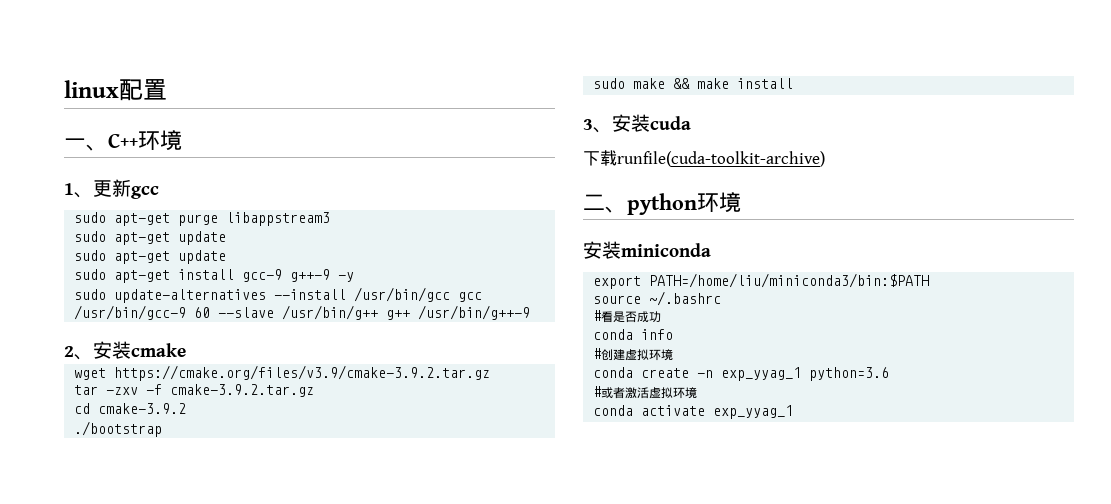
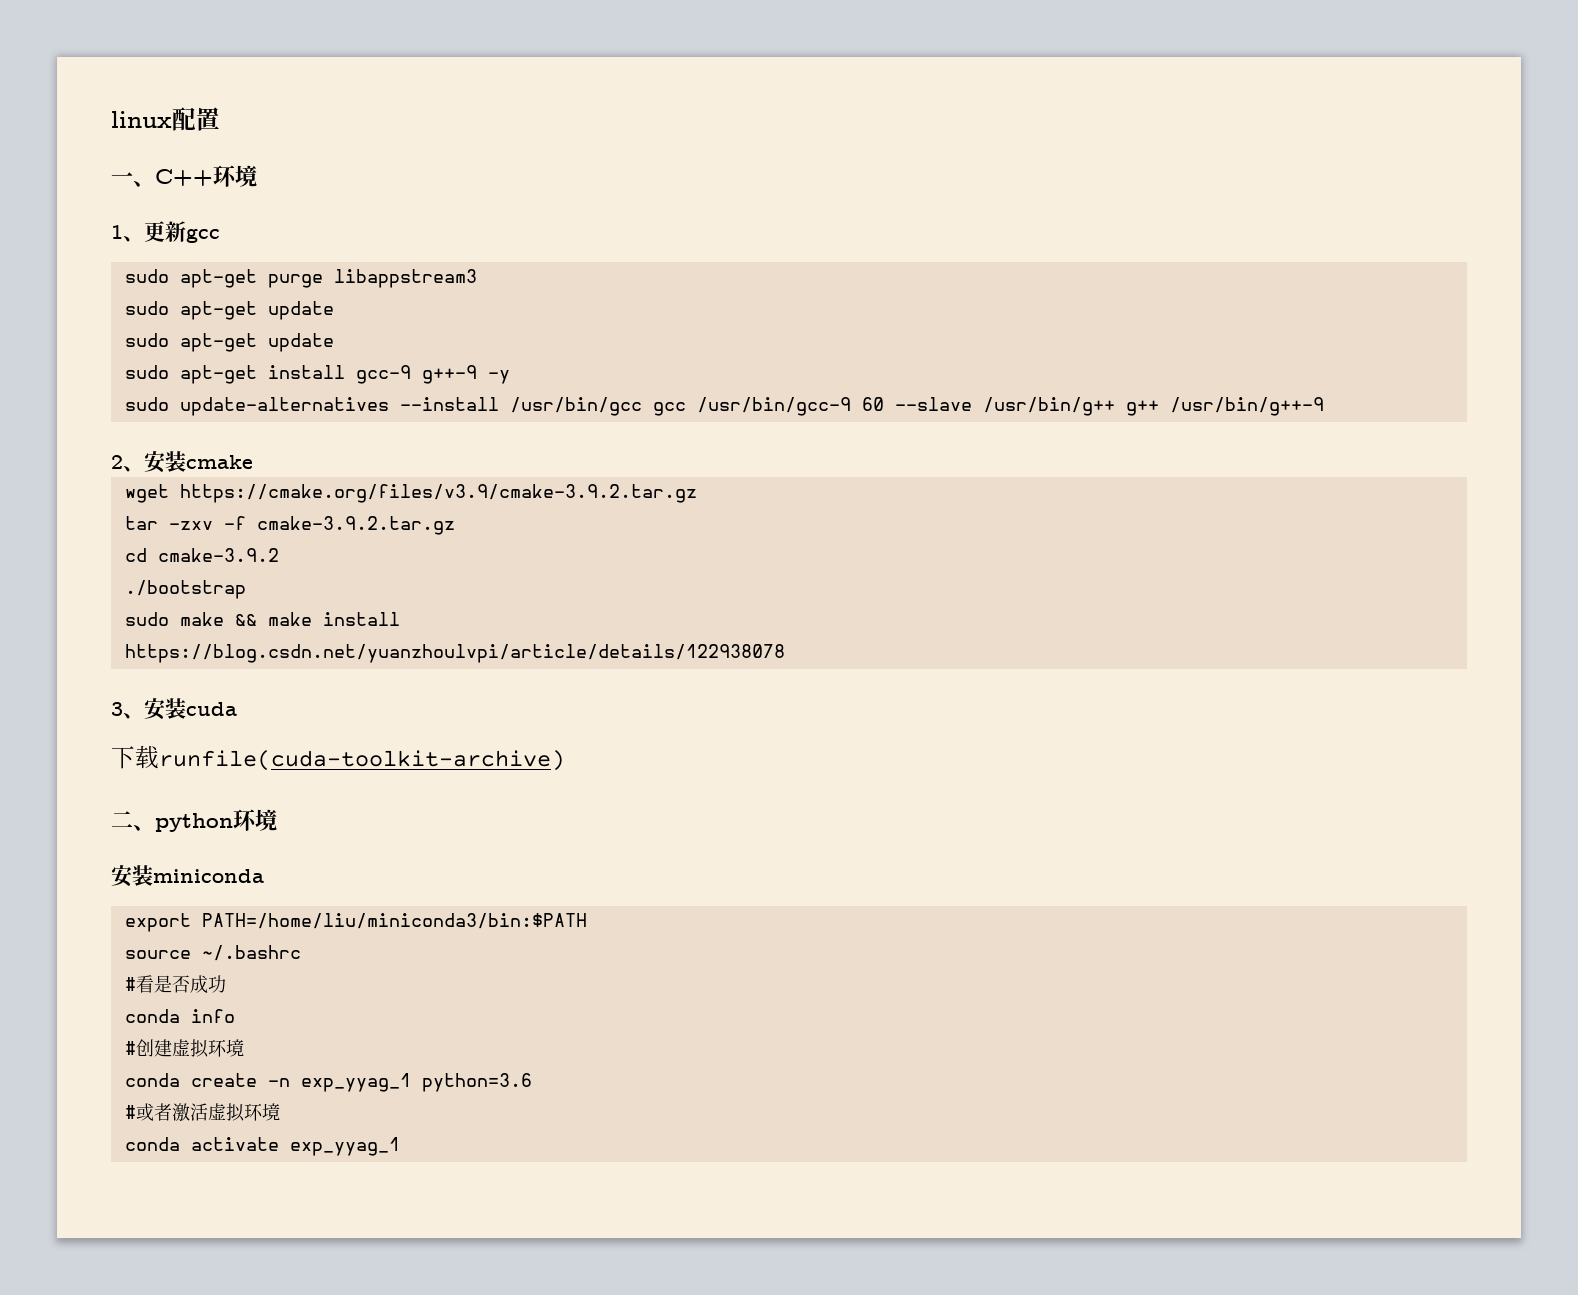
+ https://blog.csdn.net/yuanzhoulvpi/article/details/122938078

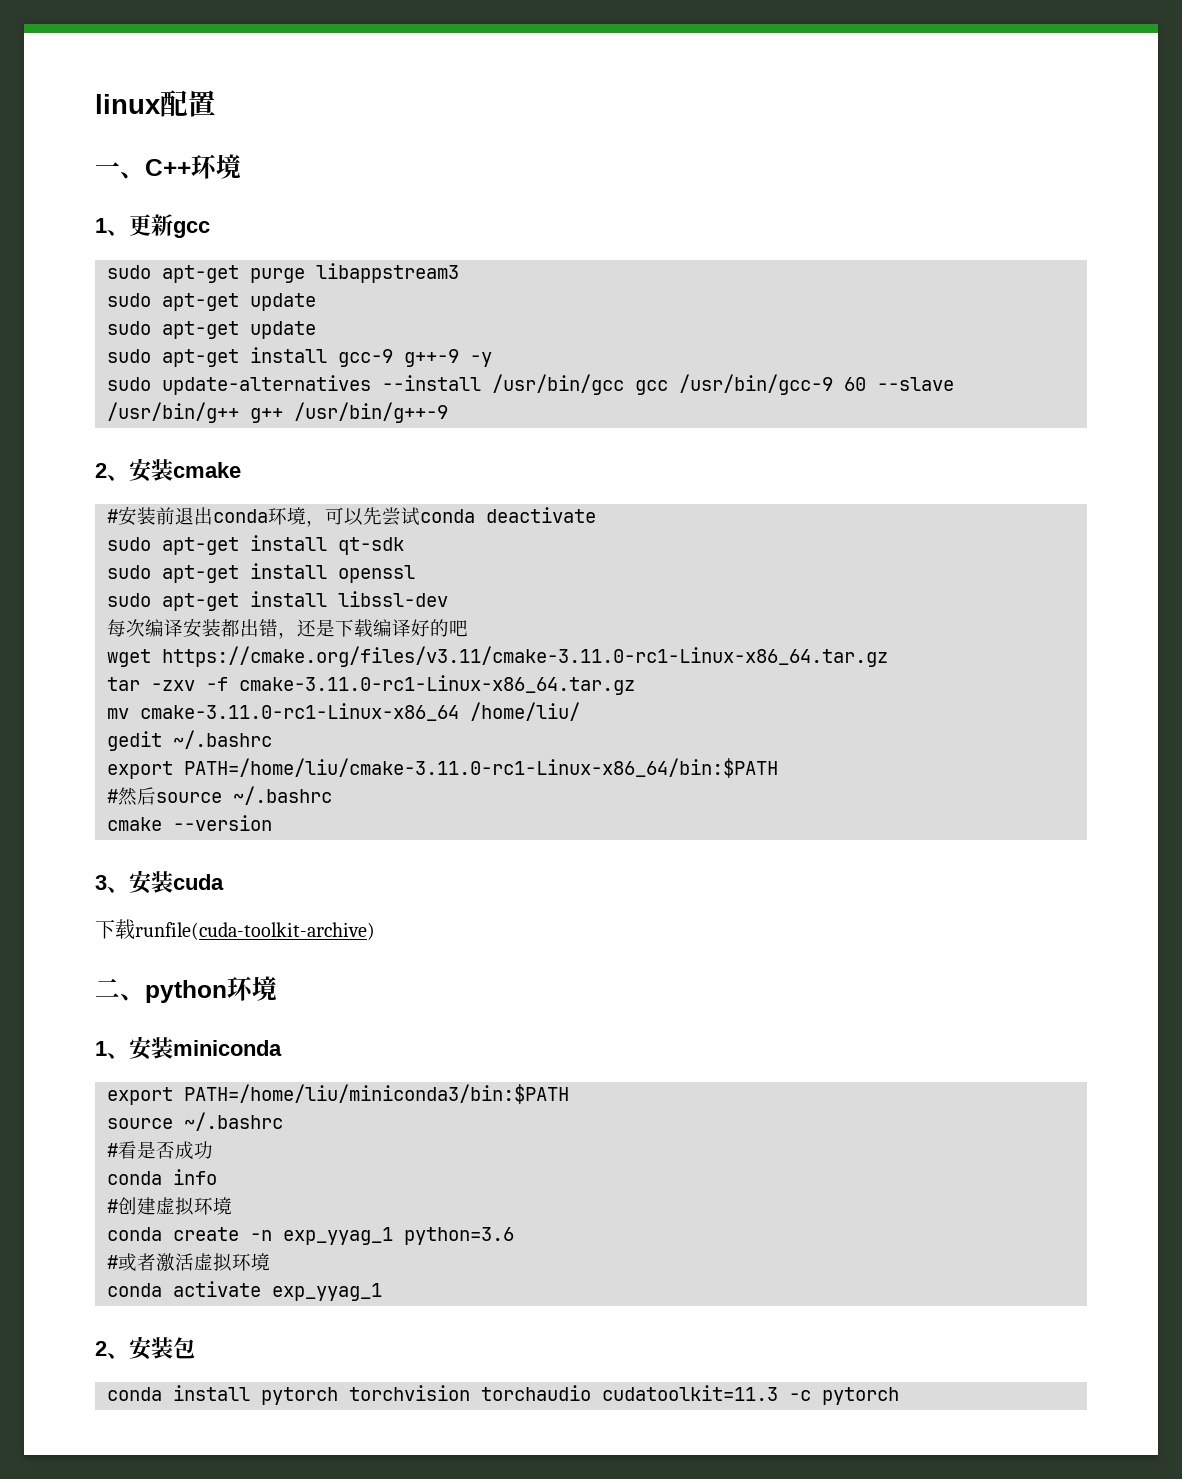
+ #安装前退出conda环境，可以先尝试conda deactivate
+ sudo apt-get install qt-sdk
+ sudo apt-get install openssl
+ sudo apt-get install libssl-dev
+ 每次编译安装都出错，还是下载编译好的吧
- wget https://cmake.org/files/v3.9/cmake-3.9.2.tar.gz
+ wget https://cmake.org/files/v3.11/cmake-3.11.0-rc1-Linux-x86_64.tar.gz
- tar -zxv -f cmake-3.9.2.tar.gz
- cd cmake-3.9.2
- ./bootstrap
- sudo make && make install
- https://blog.csdn.net/yuanzhoulvpi/article/details/122938078
+ tar -zxv -f cmake-3.11.0-rc1-Linux-x86_64.tar.gz
+ mv cmake-3.11.0-rc1-Linux-x86_64 /home/liu/
+ gedit ~/.bashrc
+ export PATH=/home/liu/cmake-3.11.0-rc1-Linux-x86_64/bin:$PATH
+ #然后source ~/.bashrc
+ cmake --version
- 安装miniconda
+ 1、安装miniconda
+ 2、安装包
+ conda install pytorch torchvision torchaudio cudatoolkit=11.3 -c pytorch

